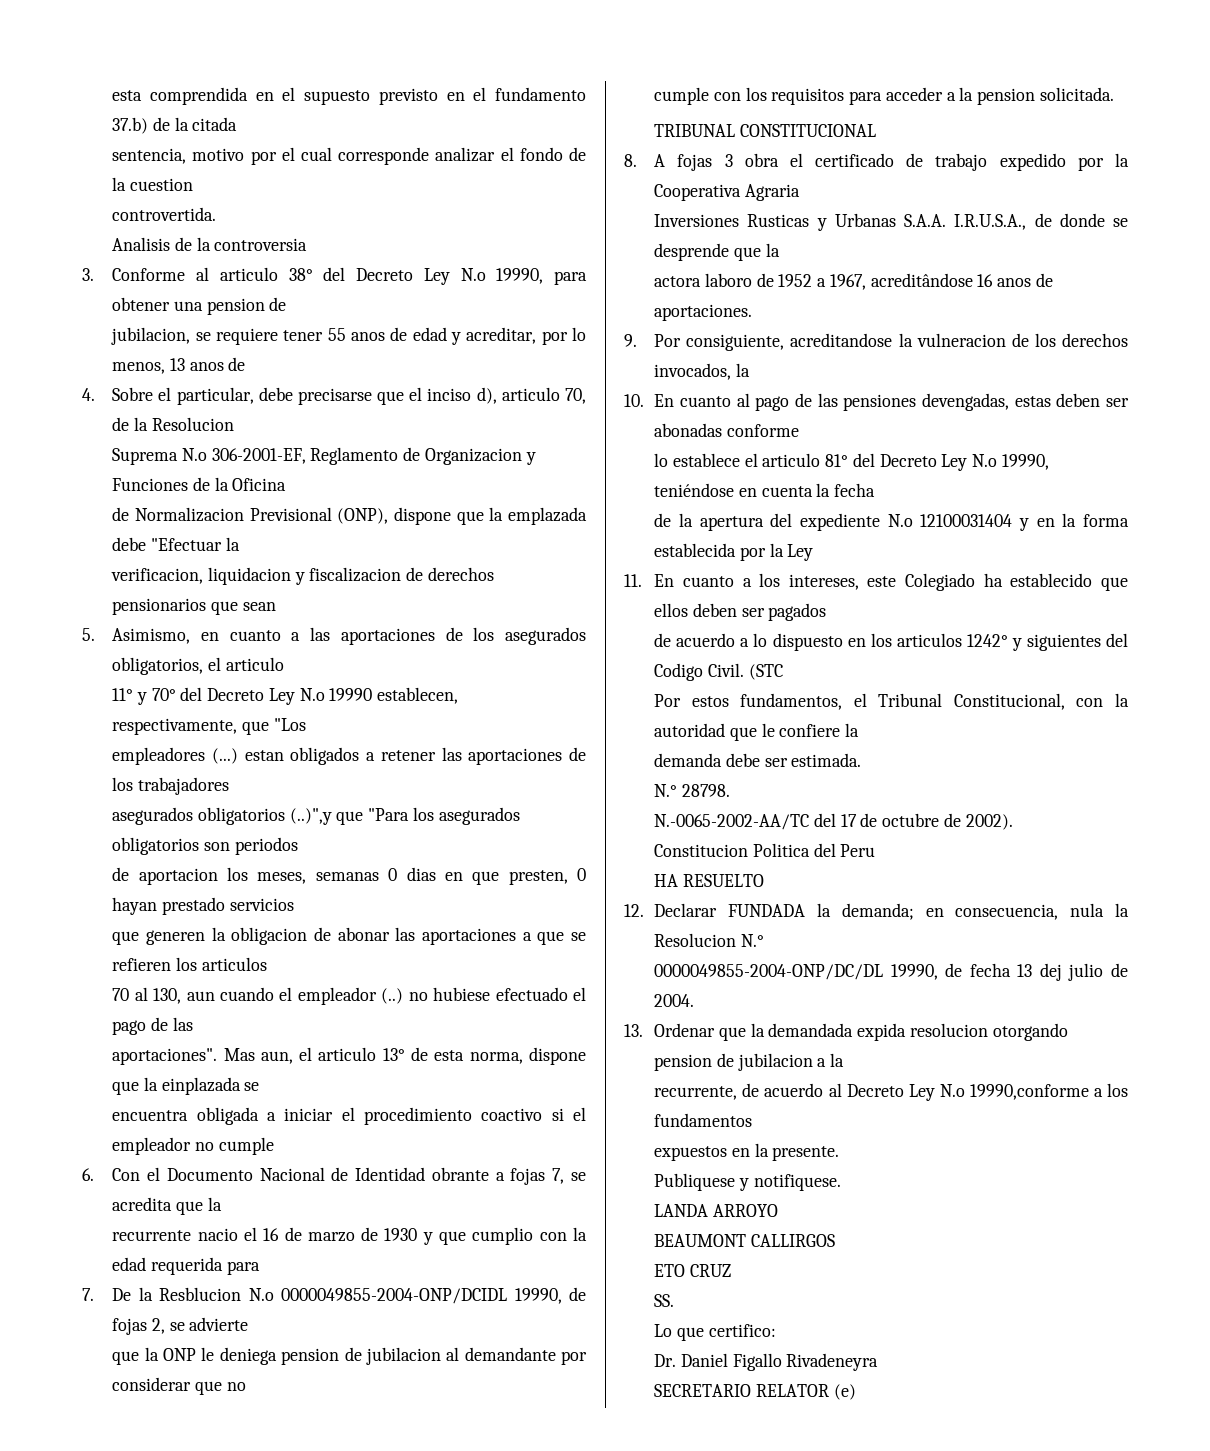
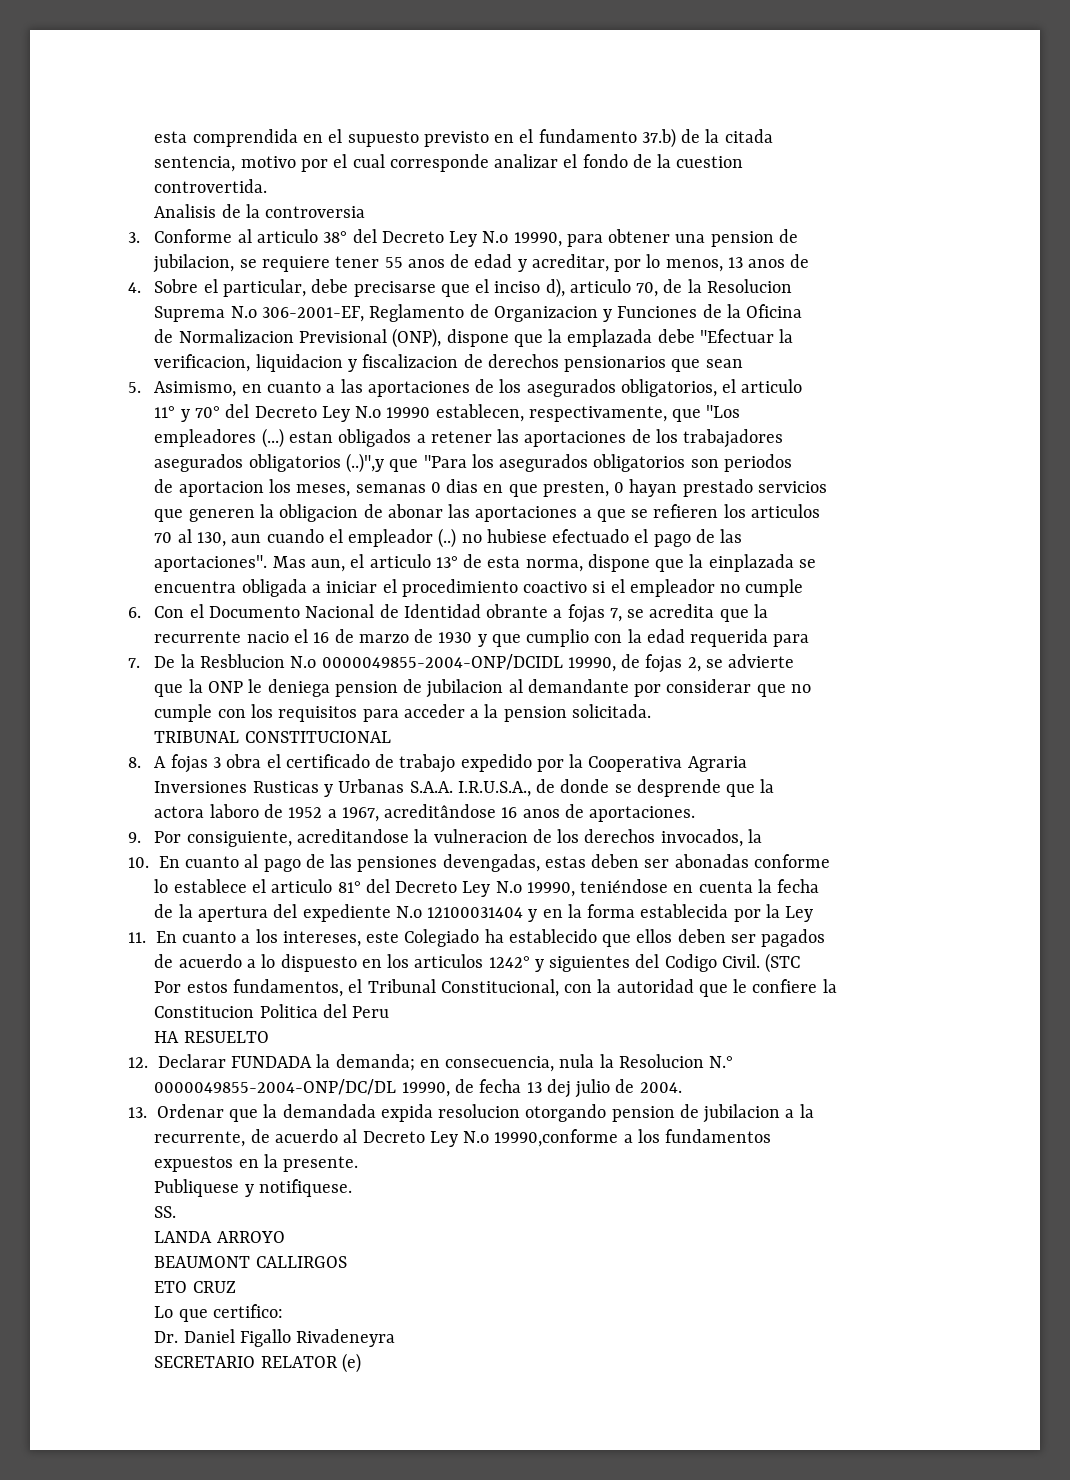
- demanda debe ser estimada.
- N.° 28798.
- N.-0065-2002-AA/TC del 17 de octubre de 2002).
+ SS.
- SS.

